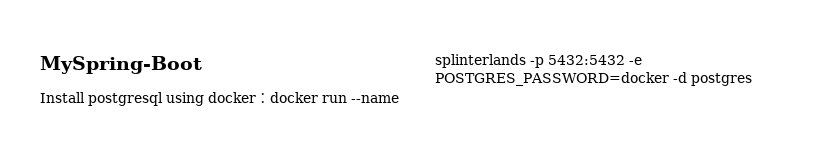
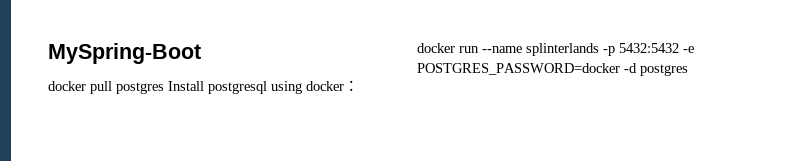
- Install postgresql using docker：docker run --name splinterlands -p 5432:5432 -e POSTGRES_PASSWORD=docker -d postgres
+ docker pull postgres Install postgresql using docker：docker run --name splinterlands -p 5432:5432 -e POSTGRES_PASSWORD=docker -d postgres

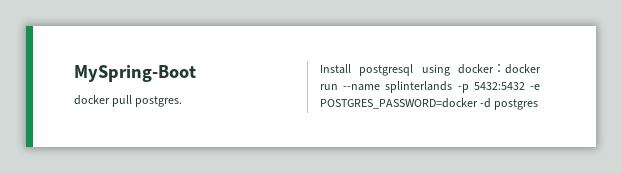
- docker pull postgres Install postgresql using docker：docker run --name splinterlands -p 5432:5432 -e POSTGRES_PASSWORD=docker -d postgres
+ docker pull postgres.
+ Install postgresql using docker：docker run --name splinterlands -p 5432:5432 -e POSTGRES_PASSWORD=docker -d postgres

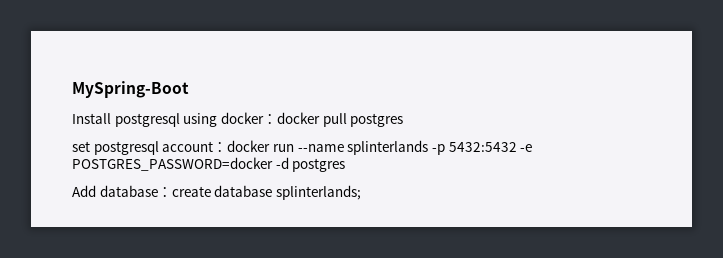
- docker pull postgres.
- Install postgresql using docker：docker run --name splinterlands -p 5432:5432 -e POSTGRES_PASSWORD=docker -d postgres
+ Install postgresql using docker：docker pull postgres
+ set postgresql account：docker run --name splinterlands -p 5432:5432 -e POSTGRES_PASSWORD=docker -d postgres
+ Add database：create database splinterlands;

